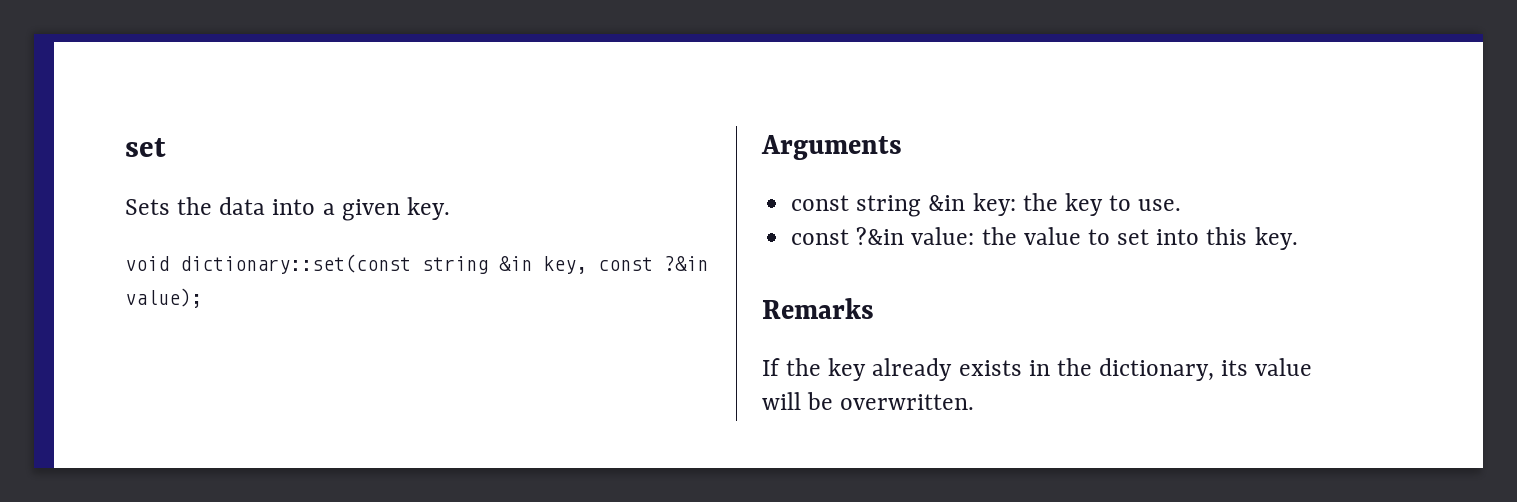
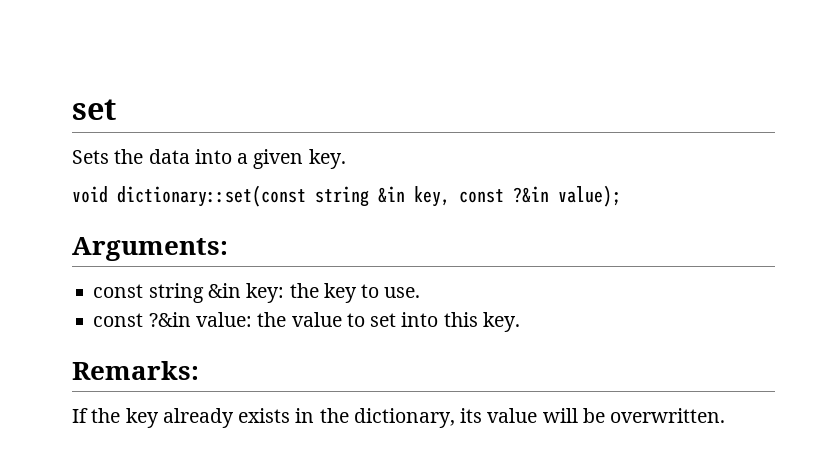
- Arguments
+ Arguments:
- Remarks
+ Remarks:

